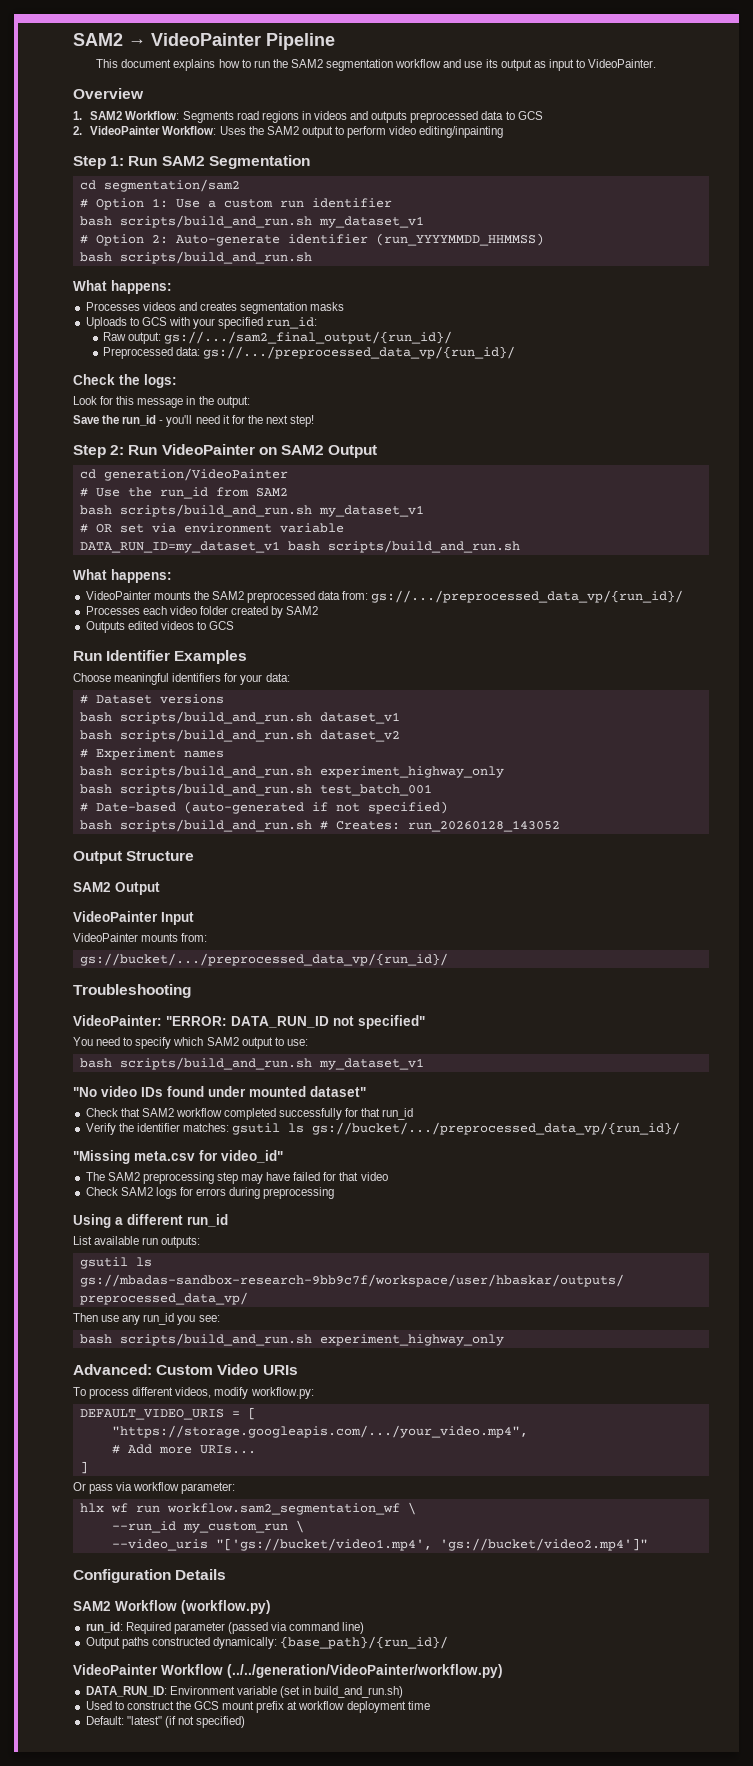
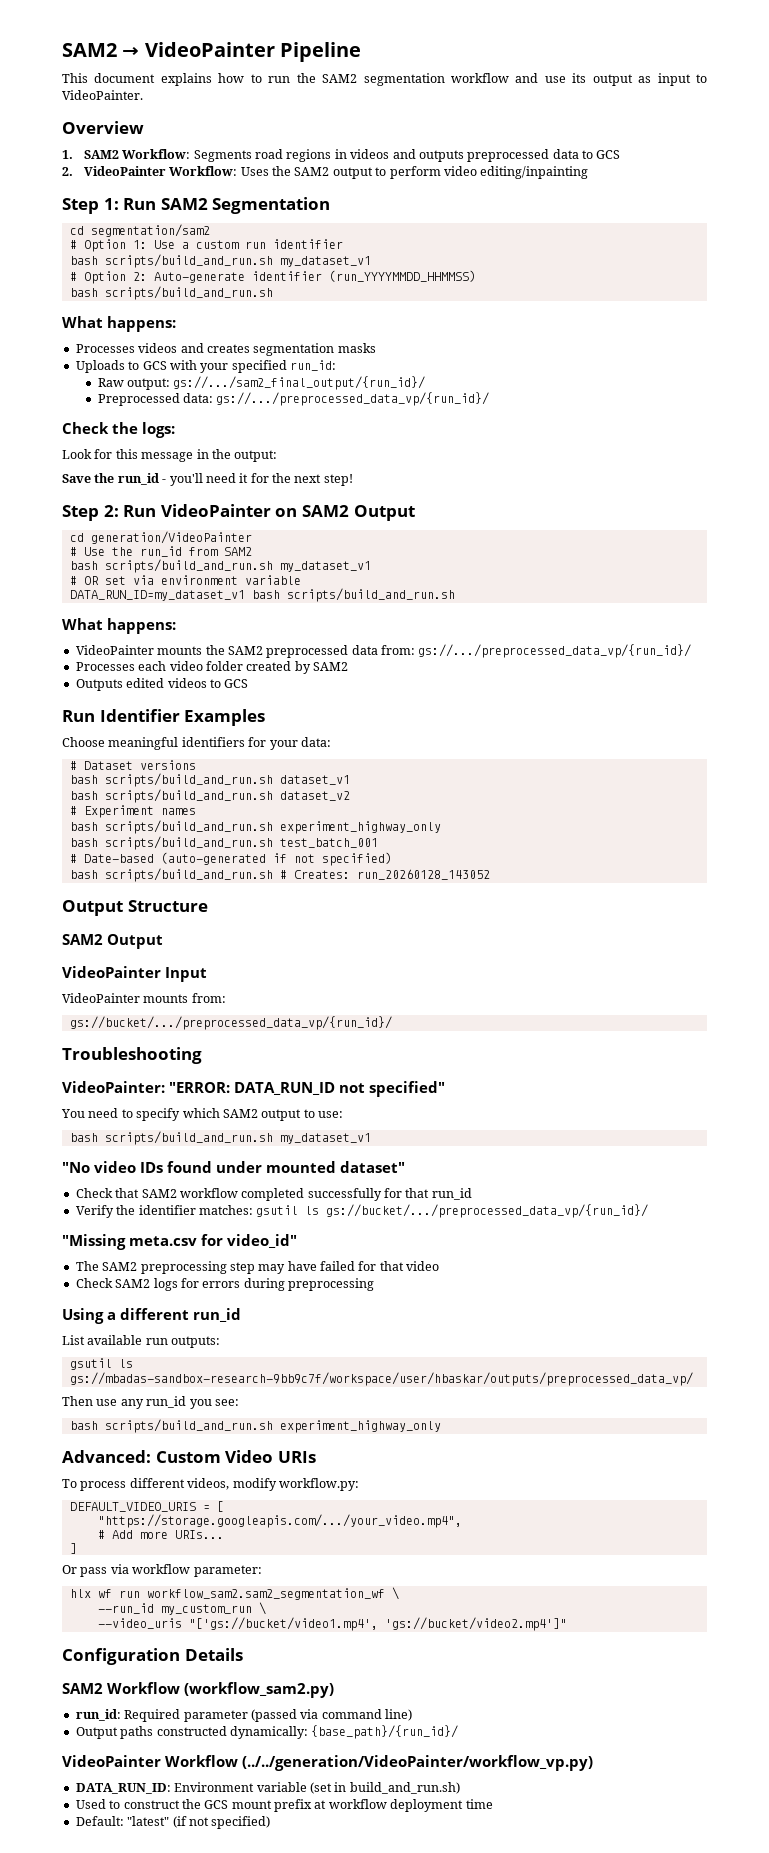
- hlx wf run workflow.sam2_segmentation_wf \
+ hlx wf run workflow_sam2.sam2_segmentation_wf \
- SAM2 Workflow (workflow.py)
+ SAM2 Workflow (workflow_sam2.py)
- VideoPainter Workflow (../../generation/VideoPainter/workflow.py)
+ VideoPainter Workflow (../../generation/VideoPainter/workflow_vp.py)

